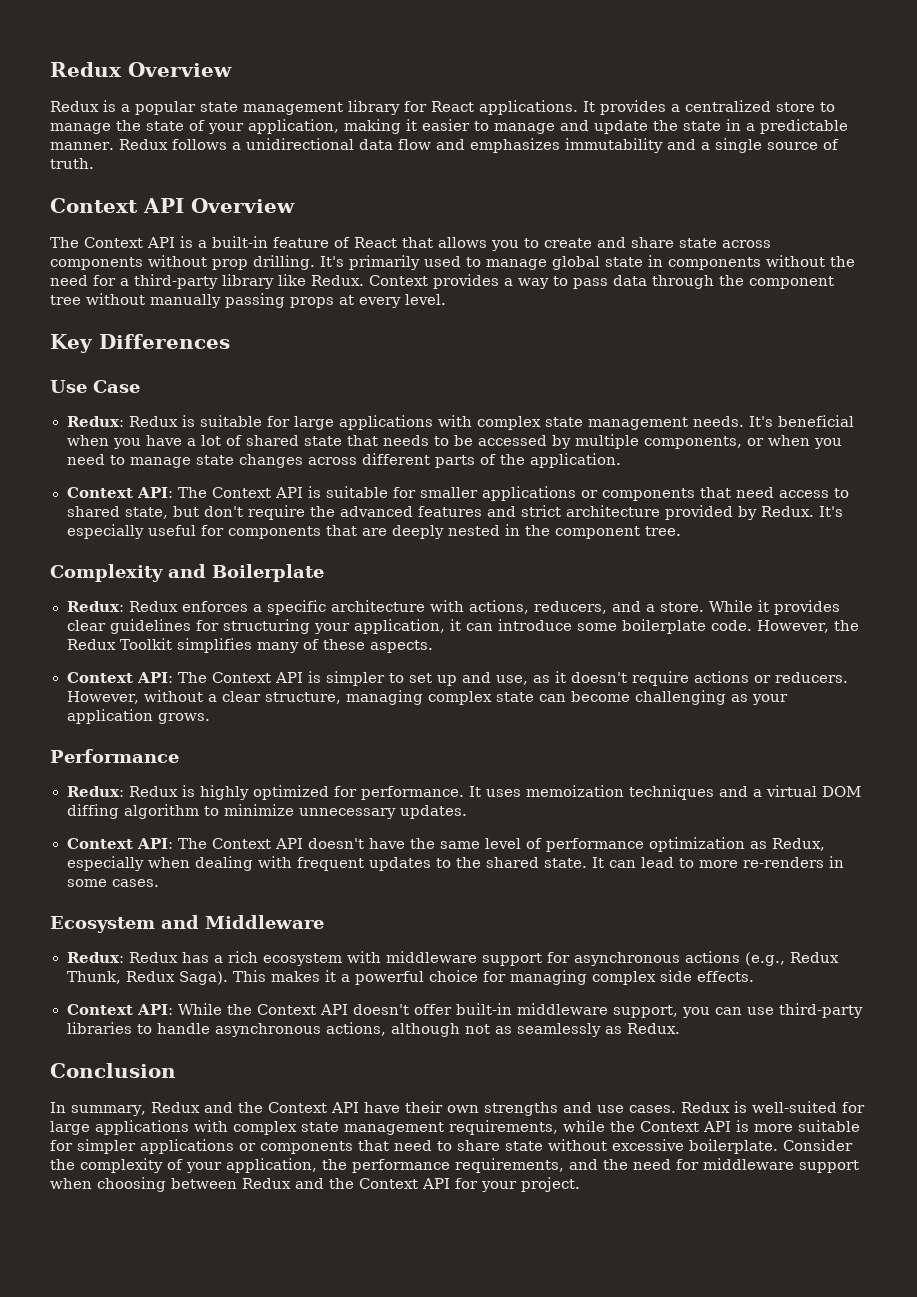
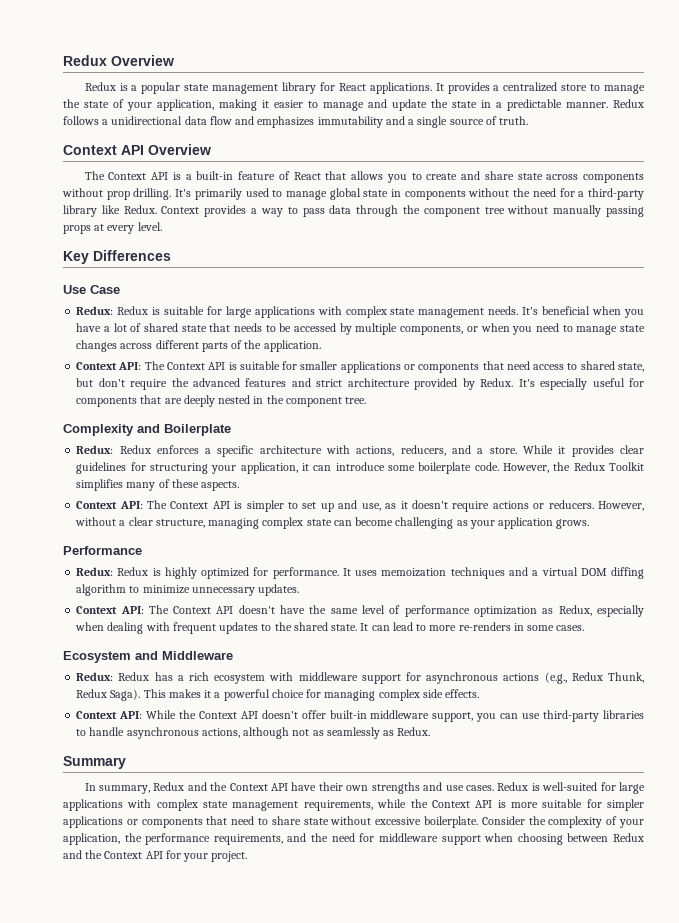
- Conclusion
+ Summary

